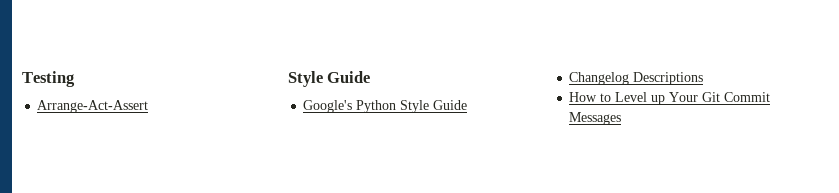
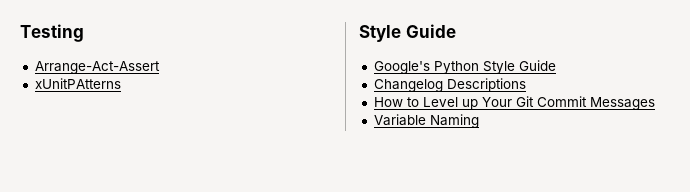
+ xUnitPAtterns
+ Variable Naming

